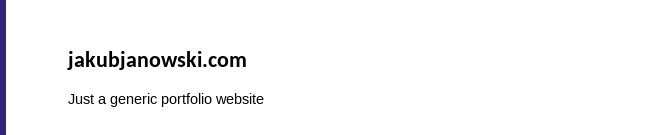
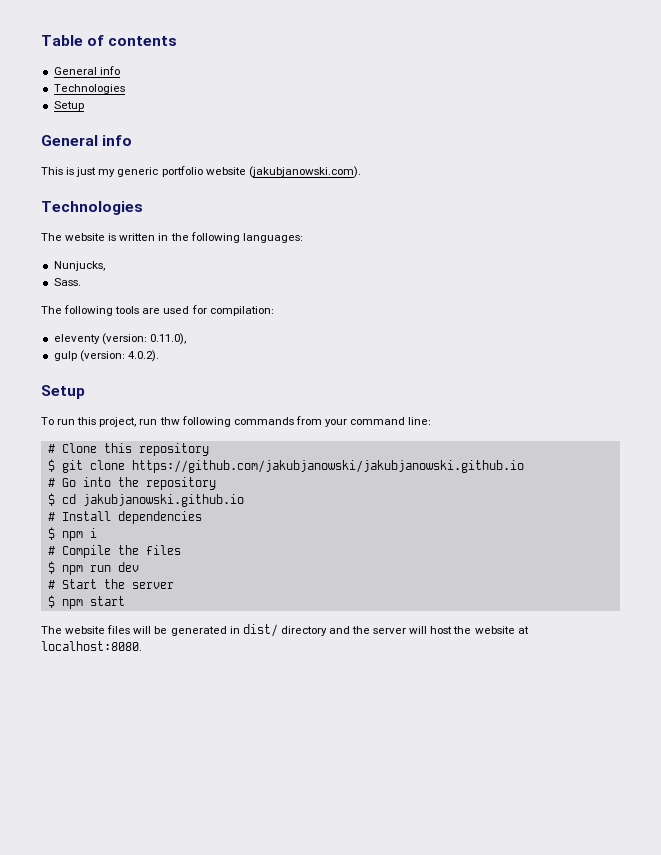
- jakubjanowski.com
- Just a generic portfolio website
+ Table of contents
+ General info
+ Technologies
+ Setup
+ General info
+ This is just my generic portfolio website (jakubjanowski.com).
+ Technologies
+ The website is written in the following languages:
+ Nunjucks,
+ Sass.
+ The following tools are used for compilation:
+ eleventy (version: 0.11.0),
+ gulp (version: 4.0.2).
+ Setup
+ To run this project, run thw following commands from your command line:
+ # Clone this repository
+ $ git clone https://github.com/jakubjanowski/jakubjanowski.github.io
+ # Go into the repository
+ $ cd jakubjanowski.github.io
+ # Install dependencies
+ $ npm i
+ # Compile the files
+ $ npm run dev
+ # Start the server
+ $ npm start
+ The website files will be generated in dist/ directory and the server will host the website at localhost:8080.

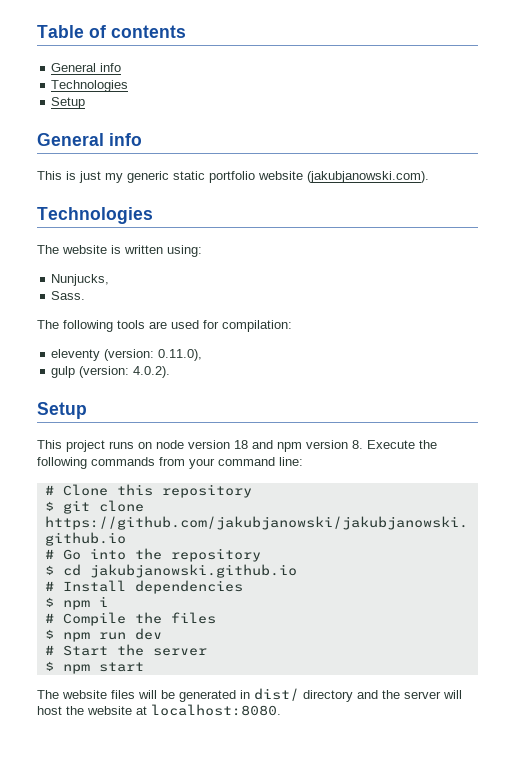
- This is just my generic portfolio website (jakubjanowski.com).
+ This is just my generic static portfolio website (jakubjanowski.com).
- The website is written in the following languages:
+ The website is written using:
- To run this project, run thw following commands from your command line:
+ This project runs on node version 18 and npm version 8. Execute the following commands from your command line:

